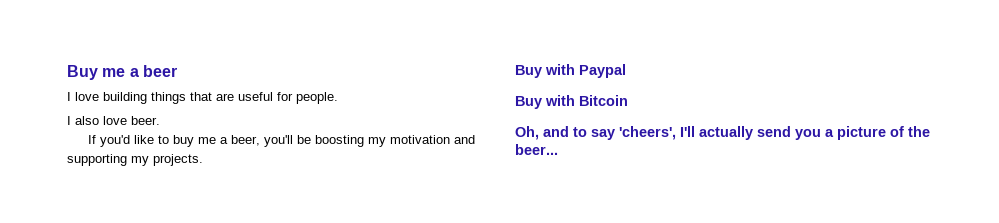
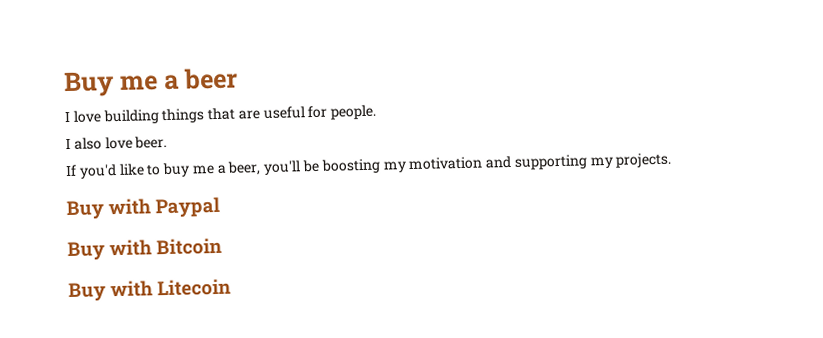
- Oh, and to say 'cheers', I'll actually send you a picture of the beer...
+ Buy with Litecoin

